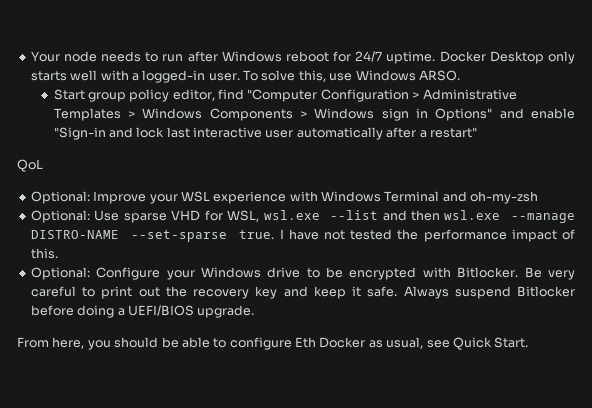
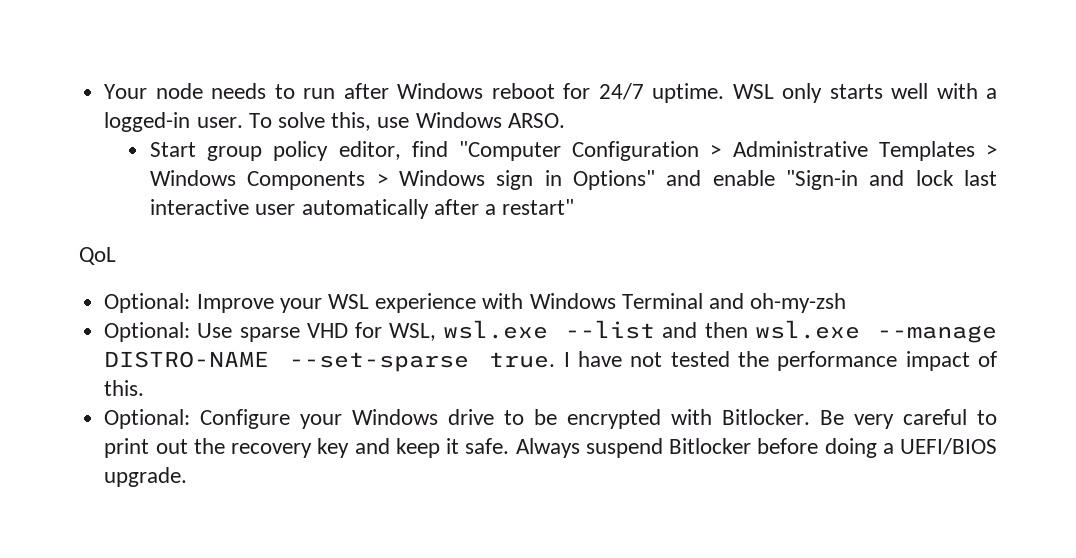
- Docker Desktop only starts well with a logged-in user.
+ WSL only starts well with a logged-in user.
- From here, you should be able to configure Eth Docker as usual, see Quick Start.

